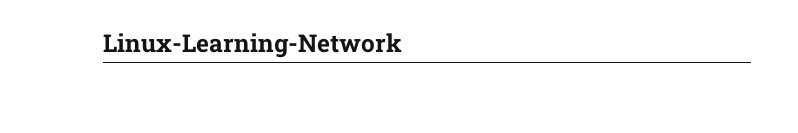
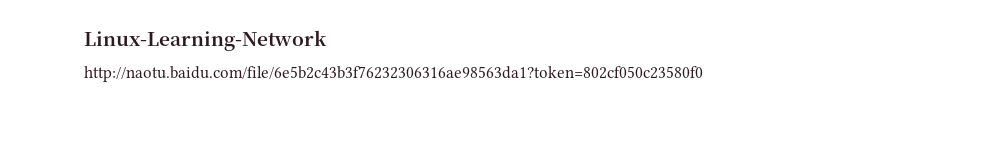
+ http://naotu.baidu.com/file/6e5b2c43b3f76232306316ae98563da1?token=802cf050c23580f0

